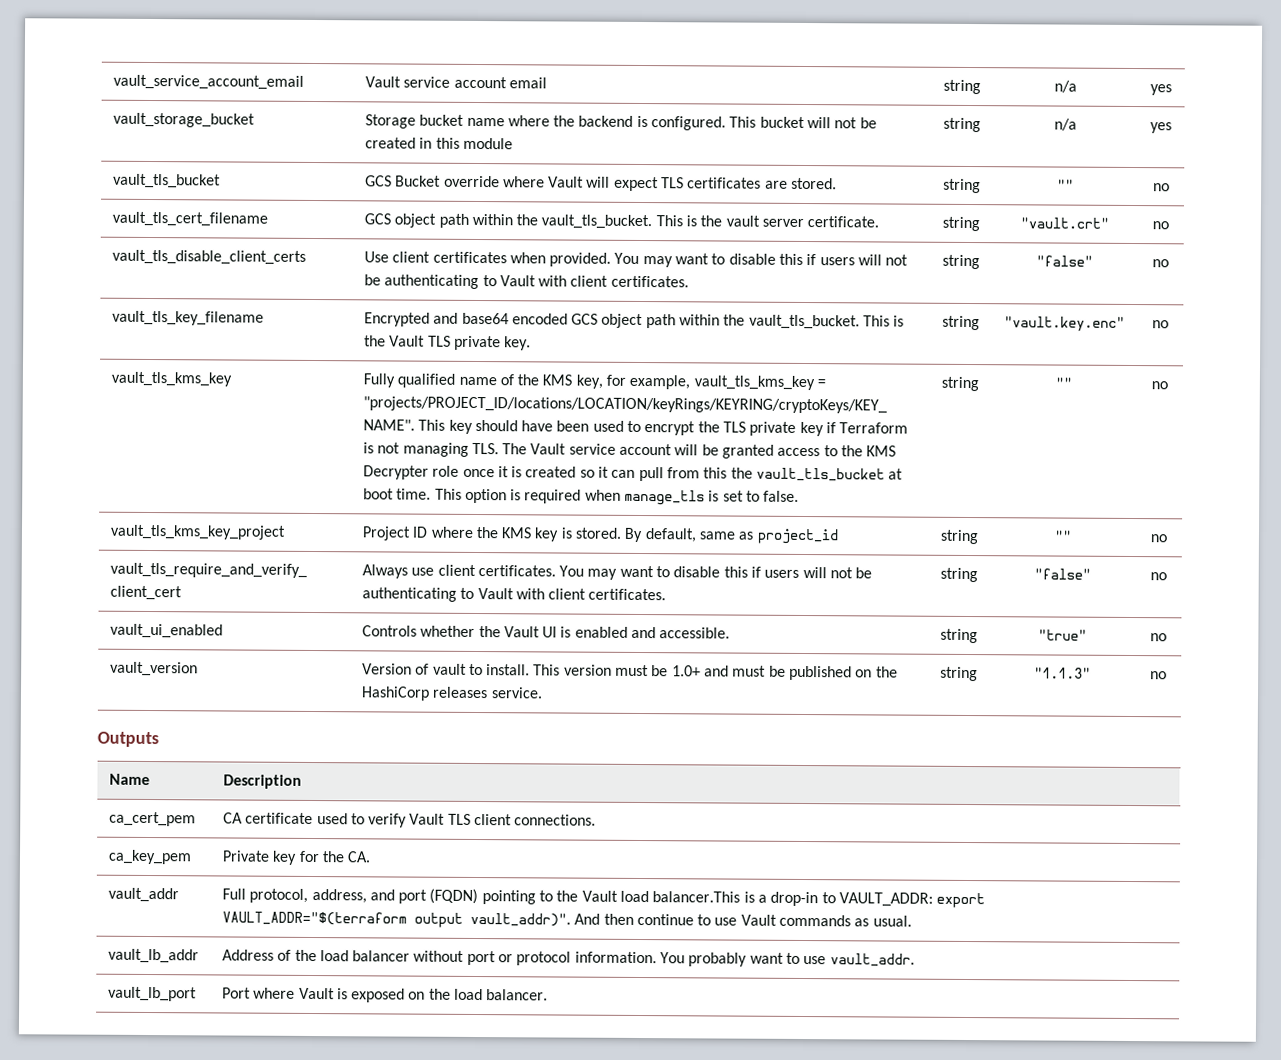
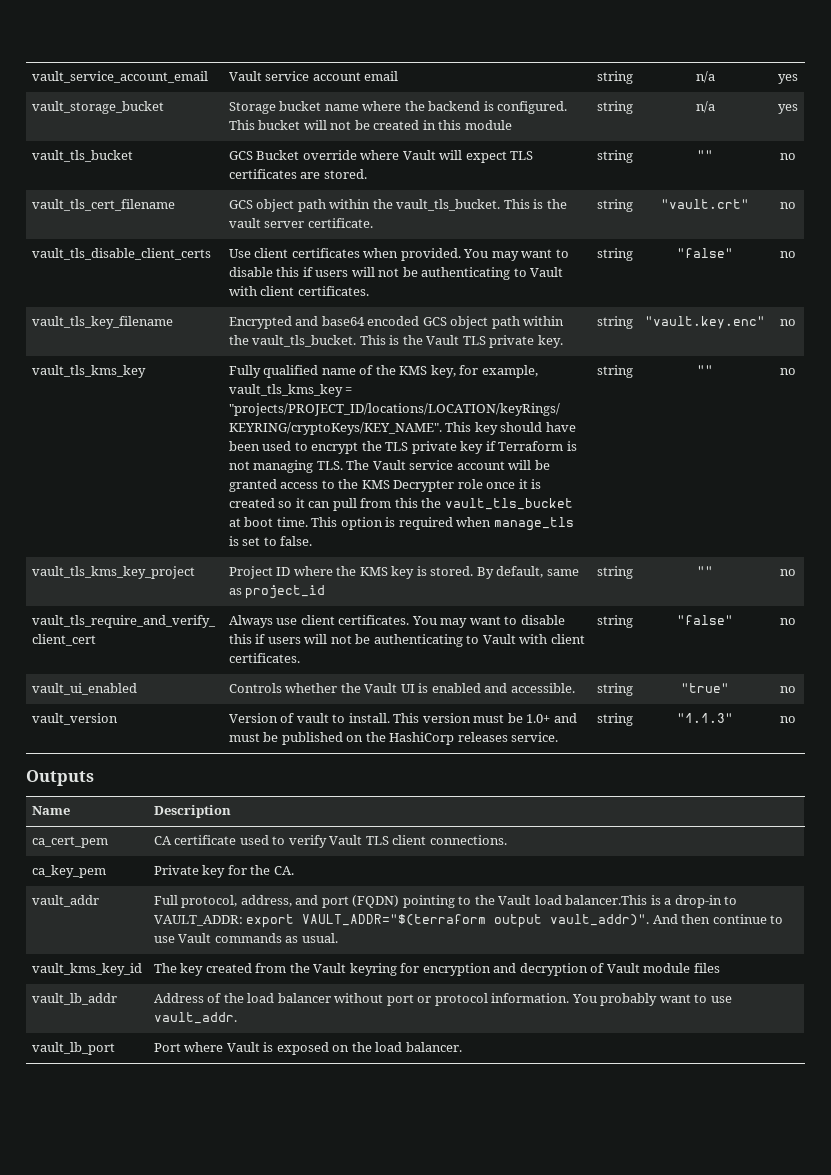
+ vault_kms_key_id | The key created from the Vault keyring for encryption and decryption of Vault module files

